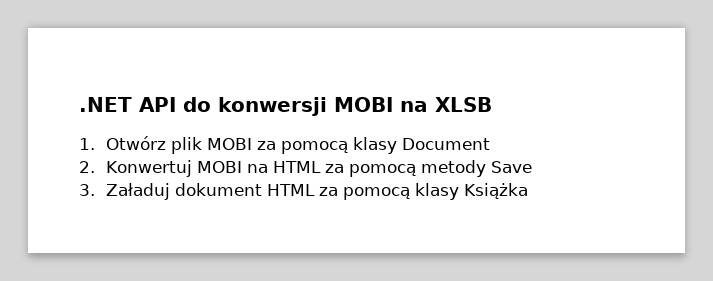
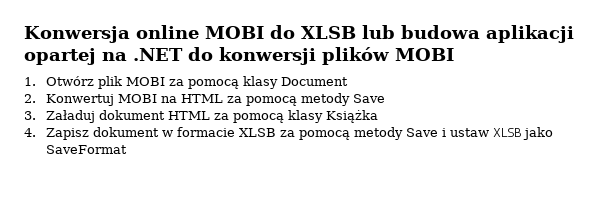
- .NET API do konwersji MOBI na XLSB
+ Konwersja online MOBI do XLSB lub budowa aplikacji opartej na .NET do konwersji plików MOBI
+ 4. Zapisz dokument w formacie XLSB za pomocą metody Save i ustaw XLSB jako SaveFormat

